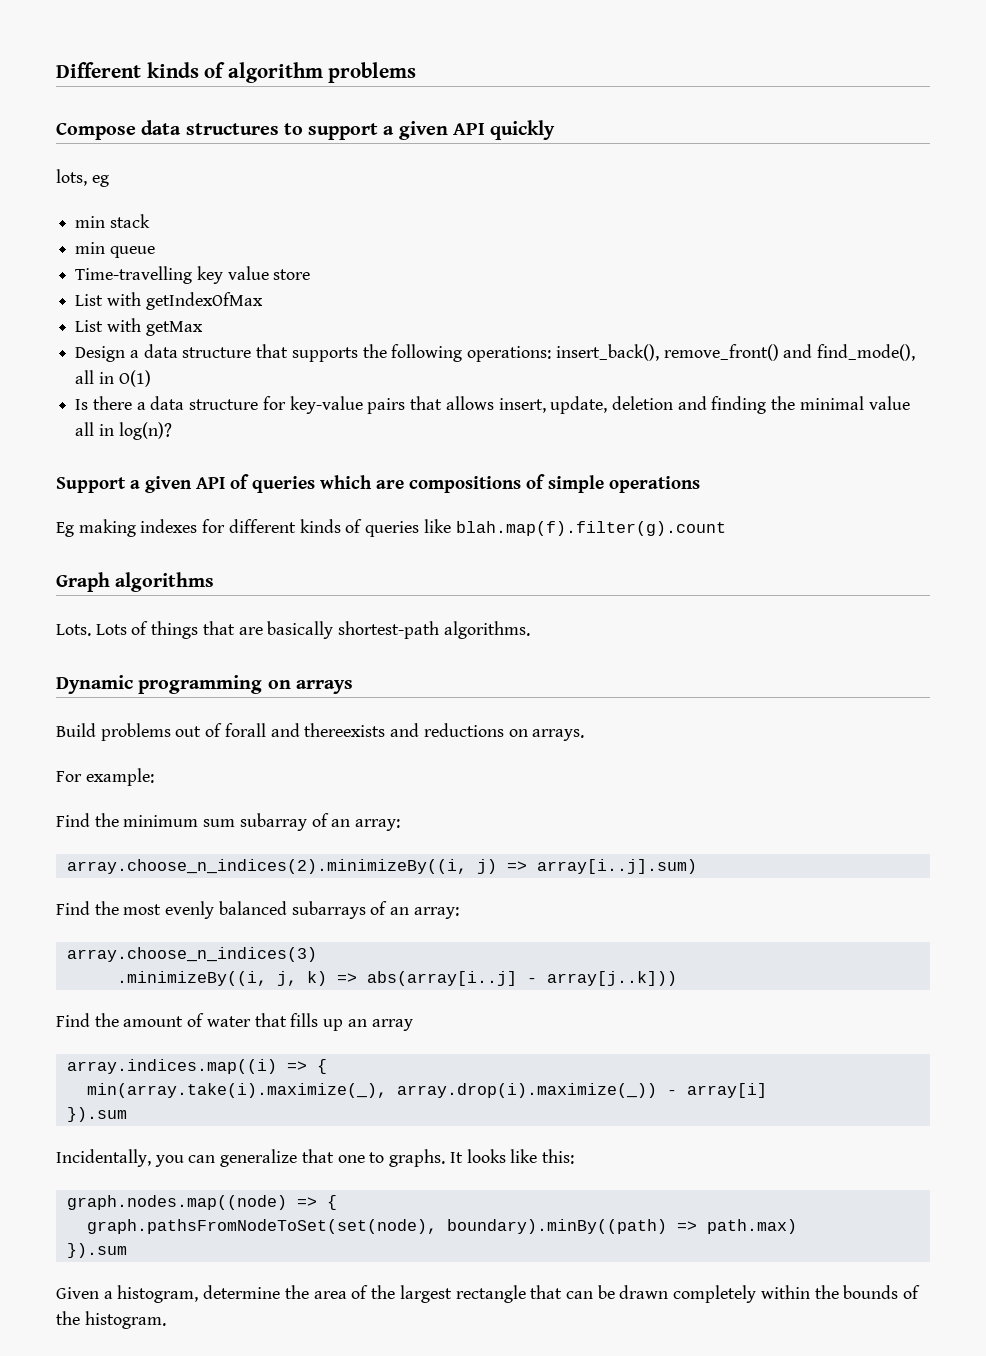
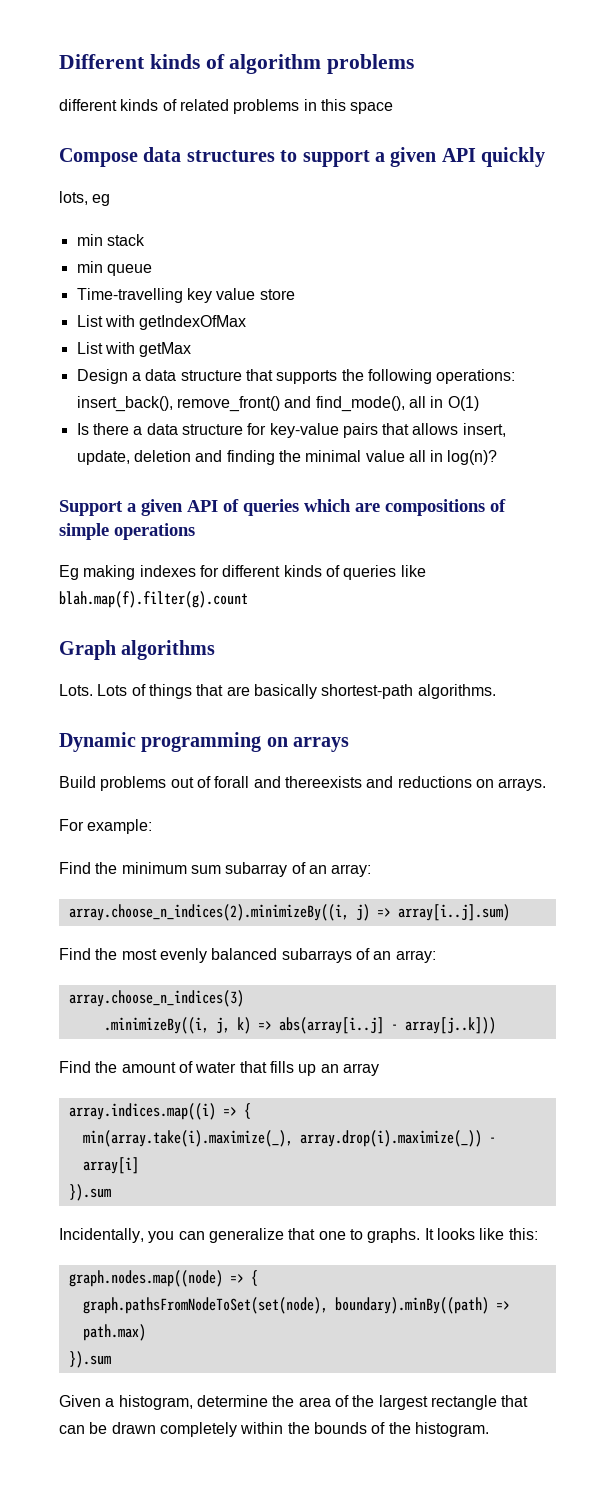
+ different kinds of related problems in this space

